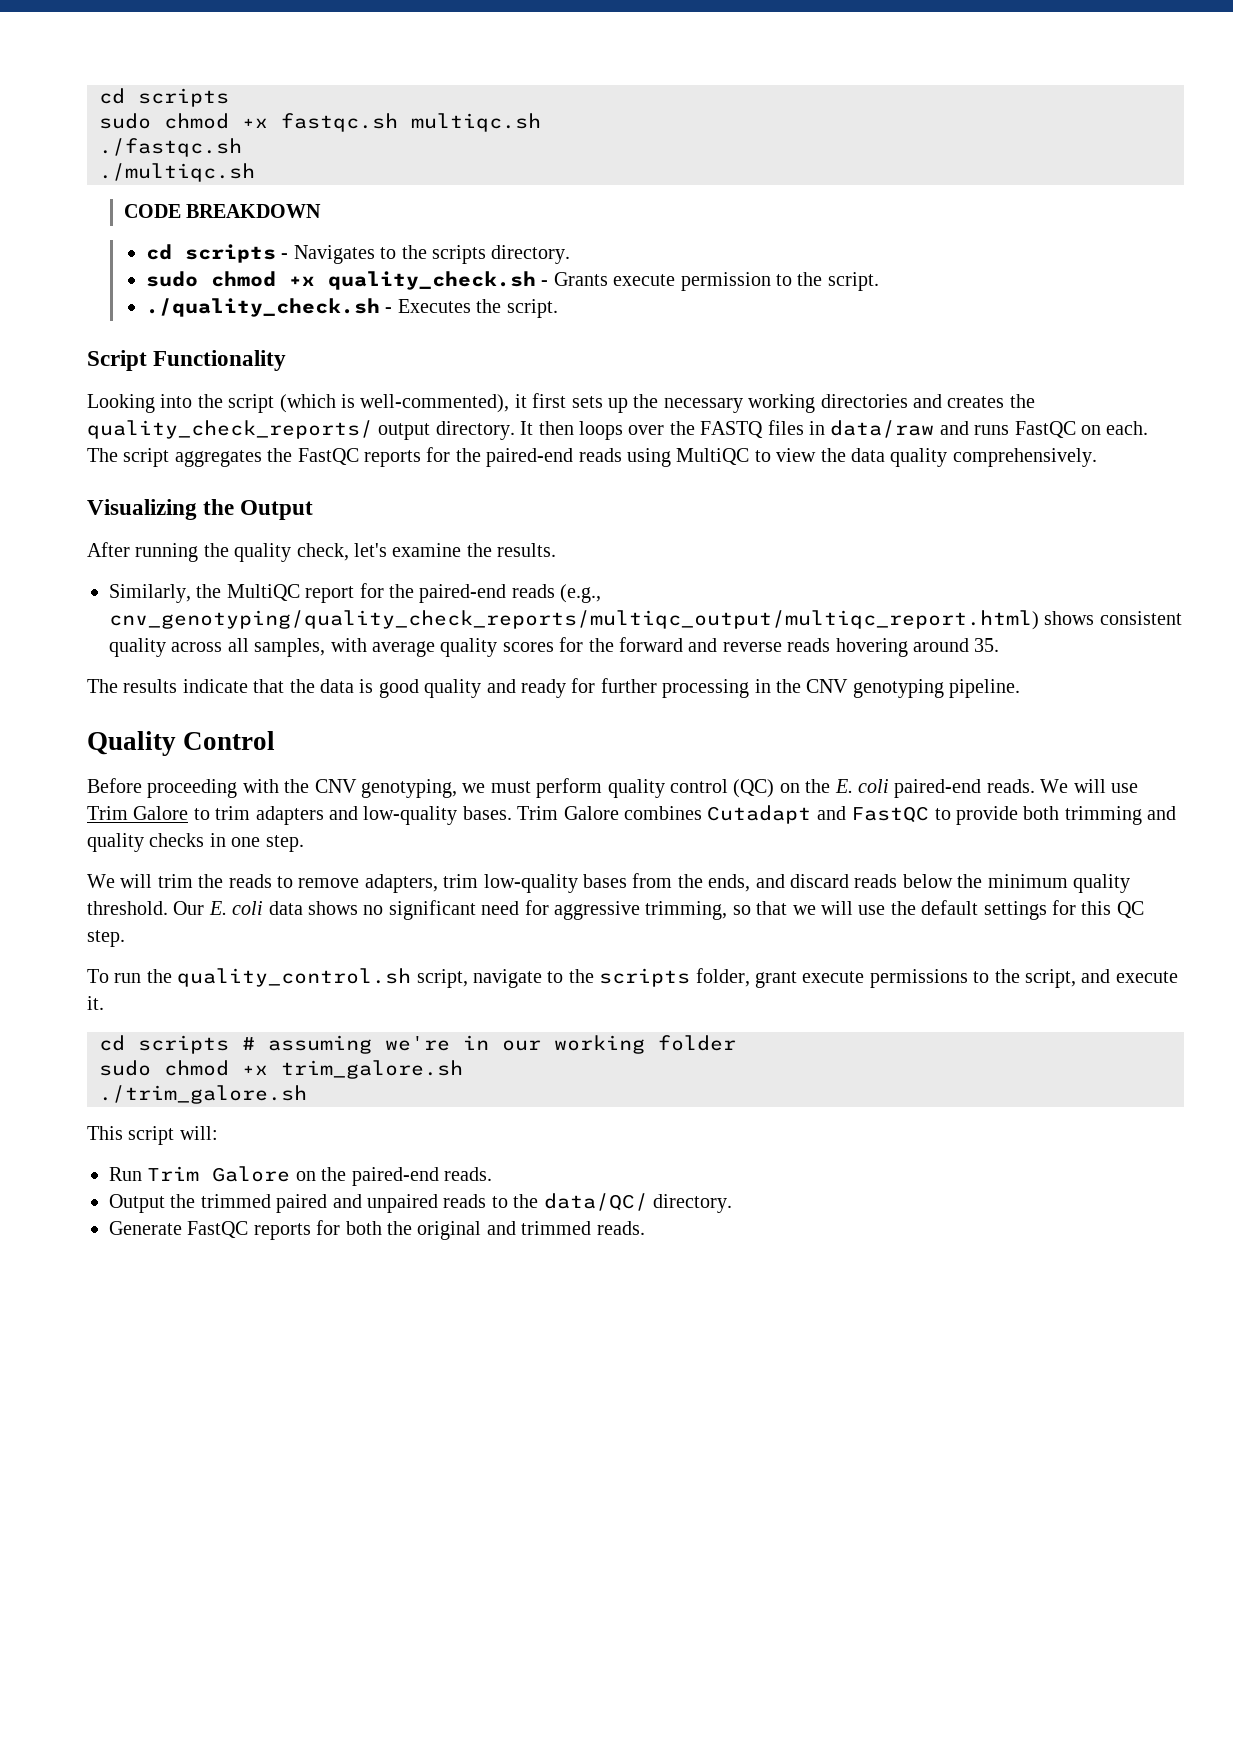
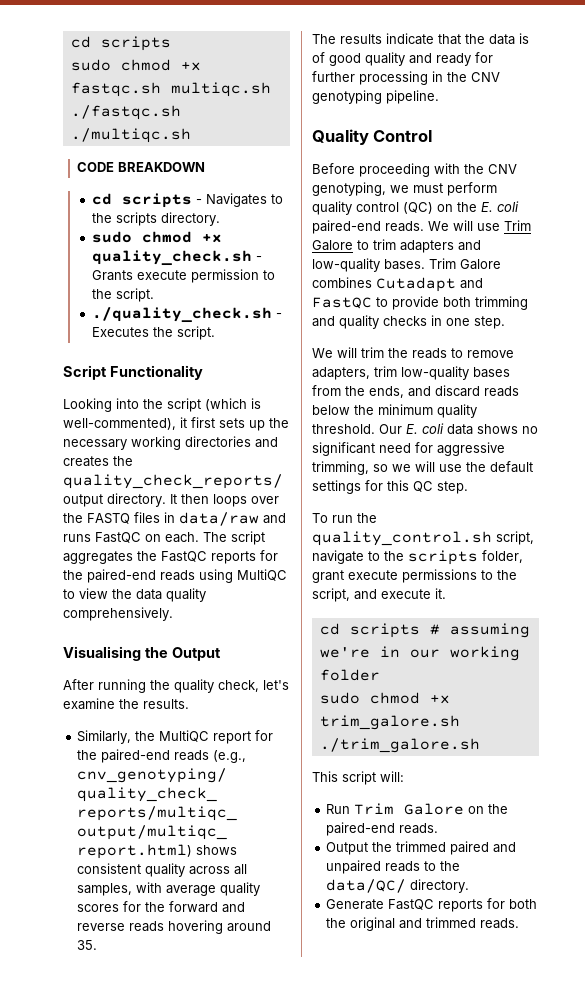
- Visualizing the Output
+ Visualising the Output
- The results indicate that the data is good quality and ready for further processing in the CNV genotyping pipeline.
+ The results indicate that the data is of good quality and ready for further processing in the CNV genotyping pipeline.
- Our E. coli data shows no significant need for aggressive trimming, so that we will use the default settings for this QC step.
+ Our E. coli data shows no significant need for aggressive trimming, so we will use the default settings for this QC step.

